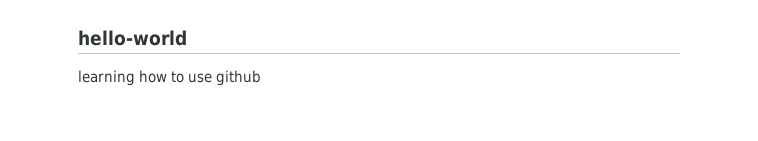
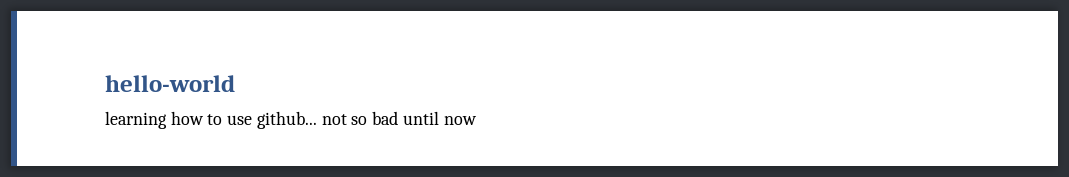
- learning how to use github
+ learning how to use github... not so bad until now

